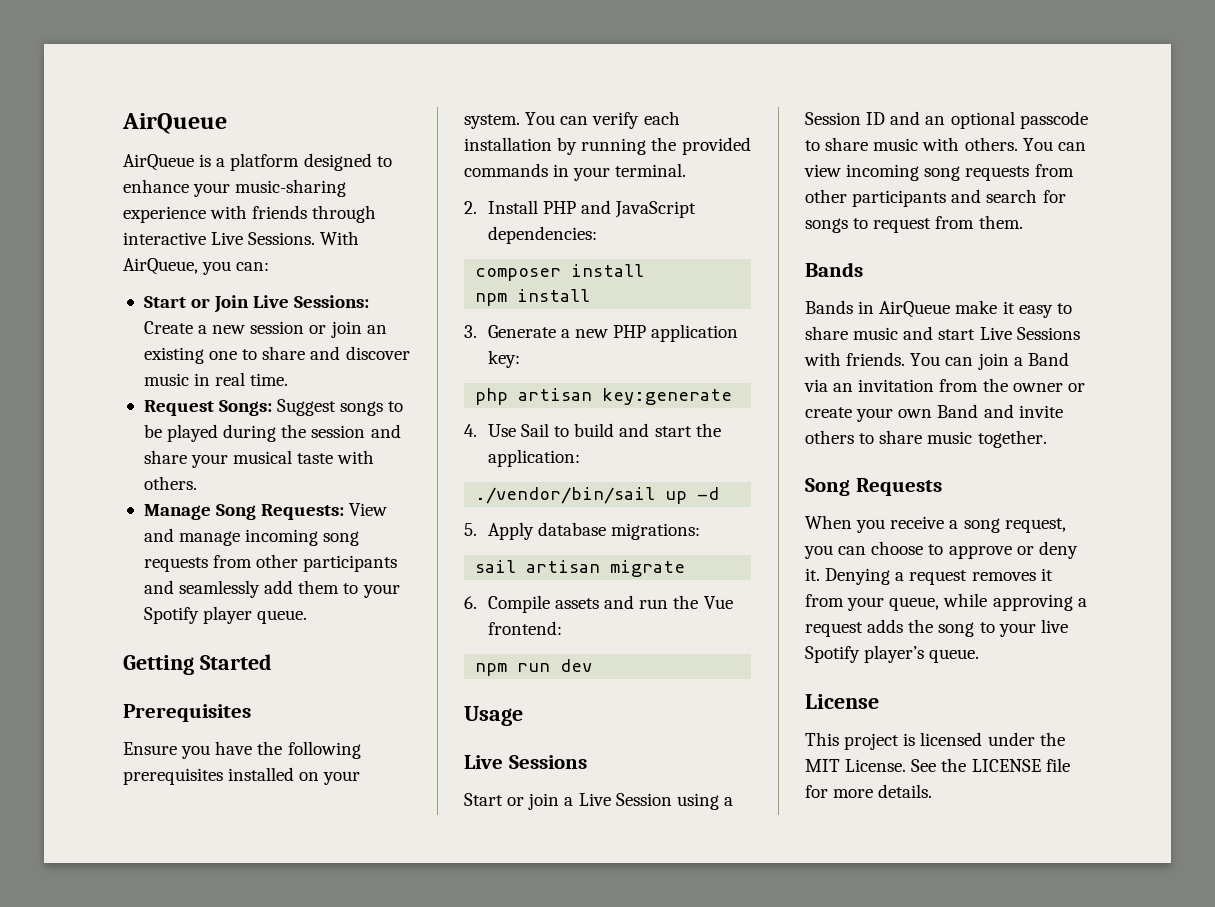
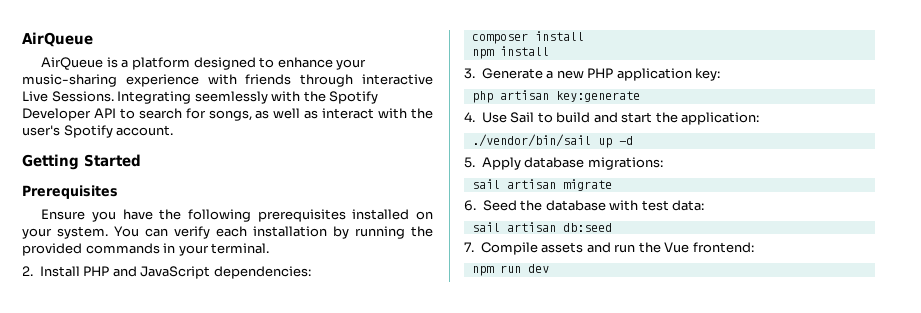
- With AirQueue, you can:
- Start or Join Live Sessions: Create a new session or join an existing one to share and discover music in real time.
- Request Songs: Suggest songs to be played during the session and share your musical taste with others.
- Manage Song Requests: View and manage incoming song requests from other participants and seamlessly add them to your Spotify player queue.
+ Integrating seemlessly with the Spotify Developer API to search for songs, as well as interact with the user's Spotify account.
- 6. Compile assets and run the Vue frontend:
+ 6. Seed the database with test data:
+ sail artisan db:seed
+ 7. Compile assets and run the Vue frontend:
- Usage
- Live Sessions
- Start or join a Live Session using a Session ID and an optional passcode to share music with others. You can view incoming song requests from other participants and search for songs to request from them.
- Bands
- Bands in AirQueue make it easy to share music and start Live Sessions with friends. You can join a Band via an invitation from the owner or create your own Band and invite others to share music together.
- Song Requests
- When you receive a song request, you can choose to approve or deny it. Denying a request removes it from your queue, while approving a request adds the song to your live Spotify player’s queue.
- License
- This project is licensed under the MIT License. See the LICENSE file for more details.

